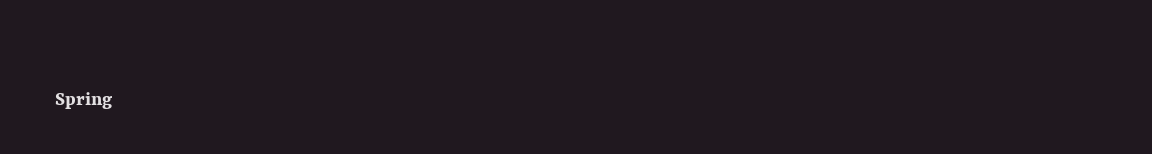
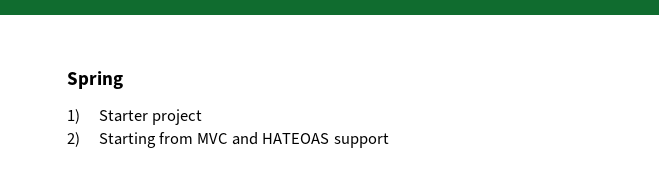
+ 1) Starter project
+ 2) Starting from MVC and HATEOAS support

